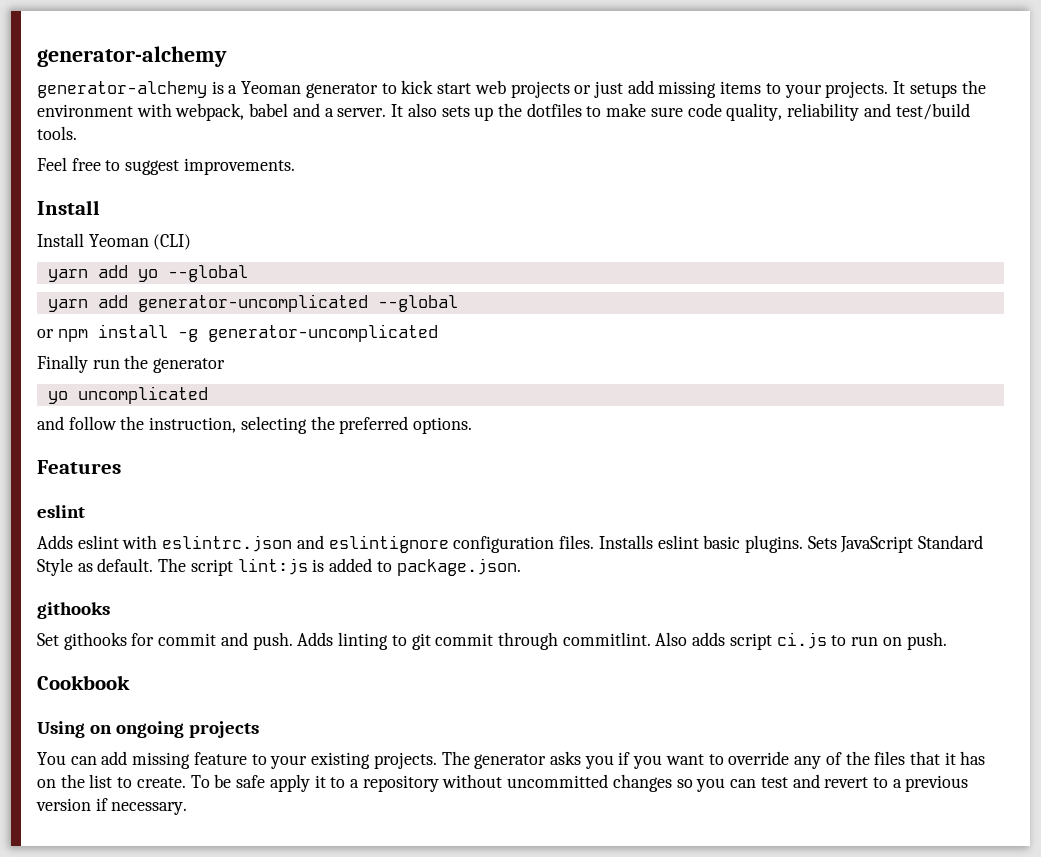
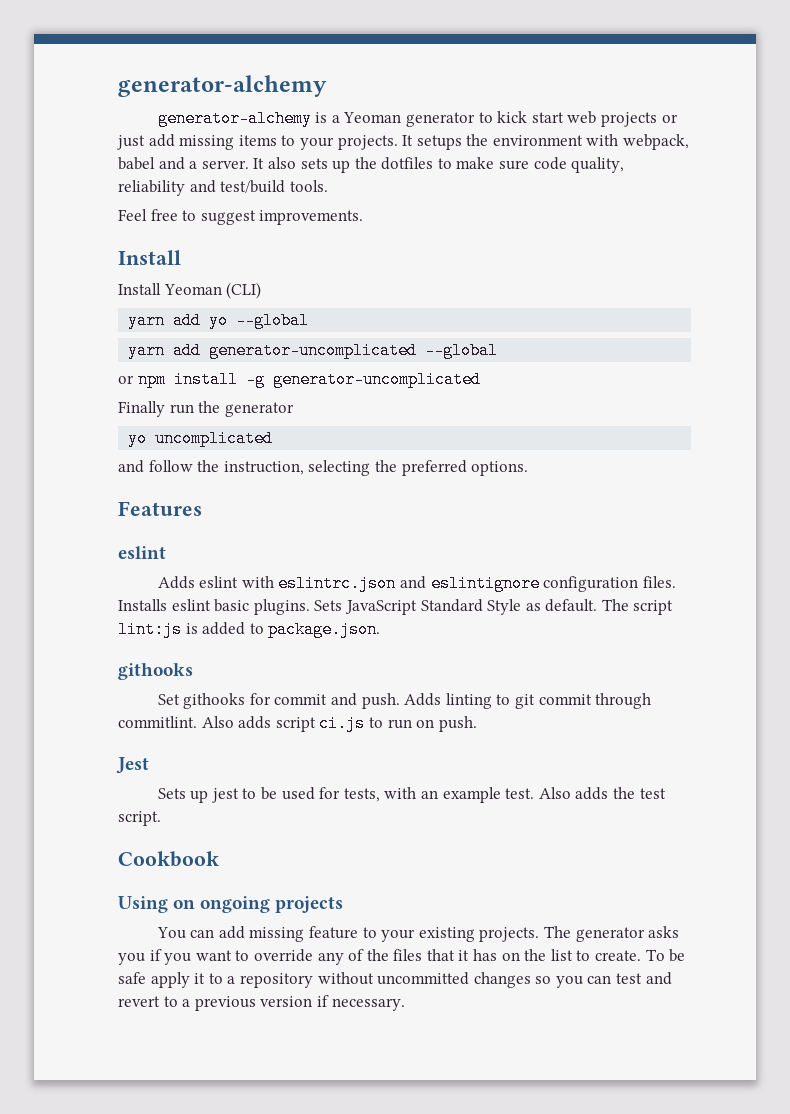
+ Jest
+ Sets up jest to be used for tests, with an example test. Also adds the test script.

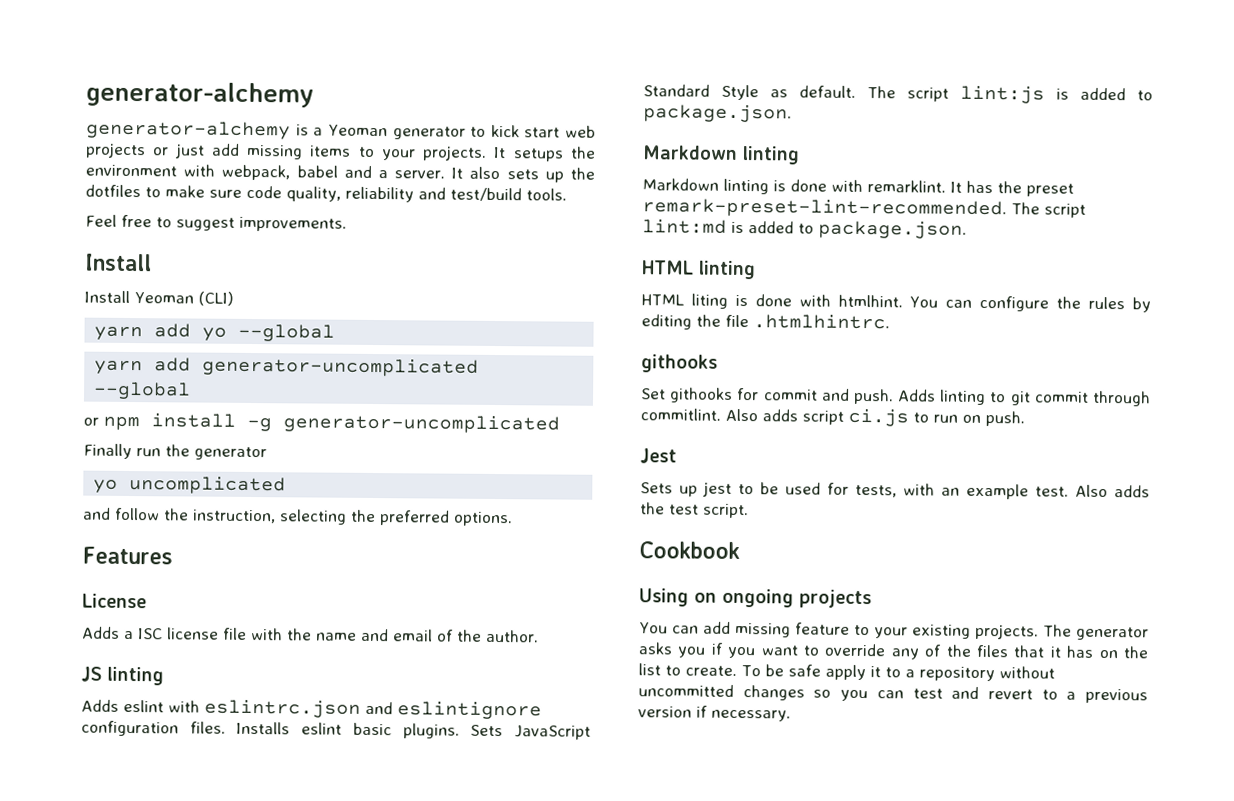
  Features
- eslint
+ License
+ Adds a ISC license file with the name and email of the author.
+ JS linting
  The script lint:js is added to package.json.
+ Markdown linting
+ Markdown linting is done with remarklint. It has the preset remark-preset-lint-recommended. The script lint:md is added to package.json.
+ HTML linting
+ HTML liting is done with htmlhint. You can configure the rules by editing the file .htmlhintrc.

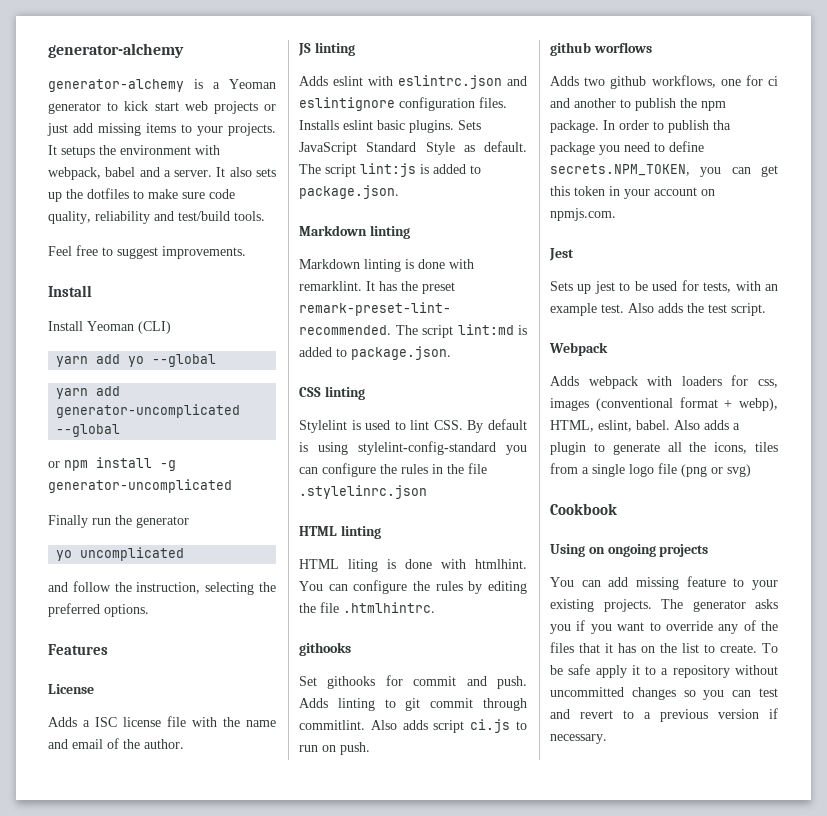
+ CSS linting
+ Stylelint is used to lint CSS. By default is using stylelint-config-standard you can configure the rules in the file .stylelinrc.json
+ github worflows
+ Adds two github workflows, one for ci and another to publish the npm package. In order to publish tha package you need to define secrets.NPM_TOKEN, you can get this token in your account on npmjs.com.
+ Webpack
+ Adds webpack with loaders for css, images (conventional format + webp), HTML, eslint, babel. Also adds a plugin to generate all the icons, tiles from a single logo file (png or svg)

